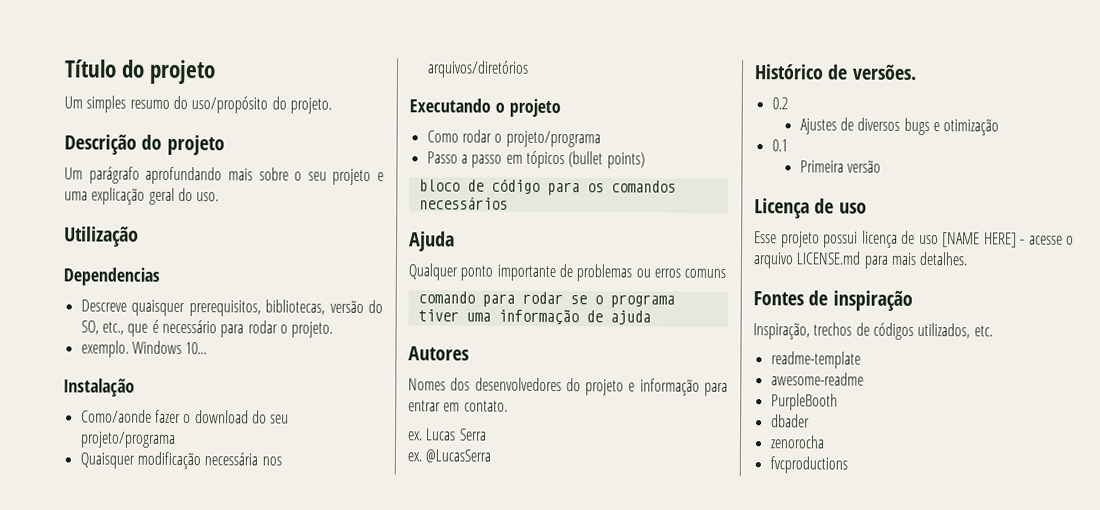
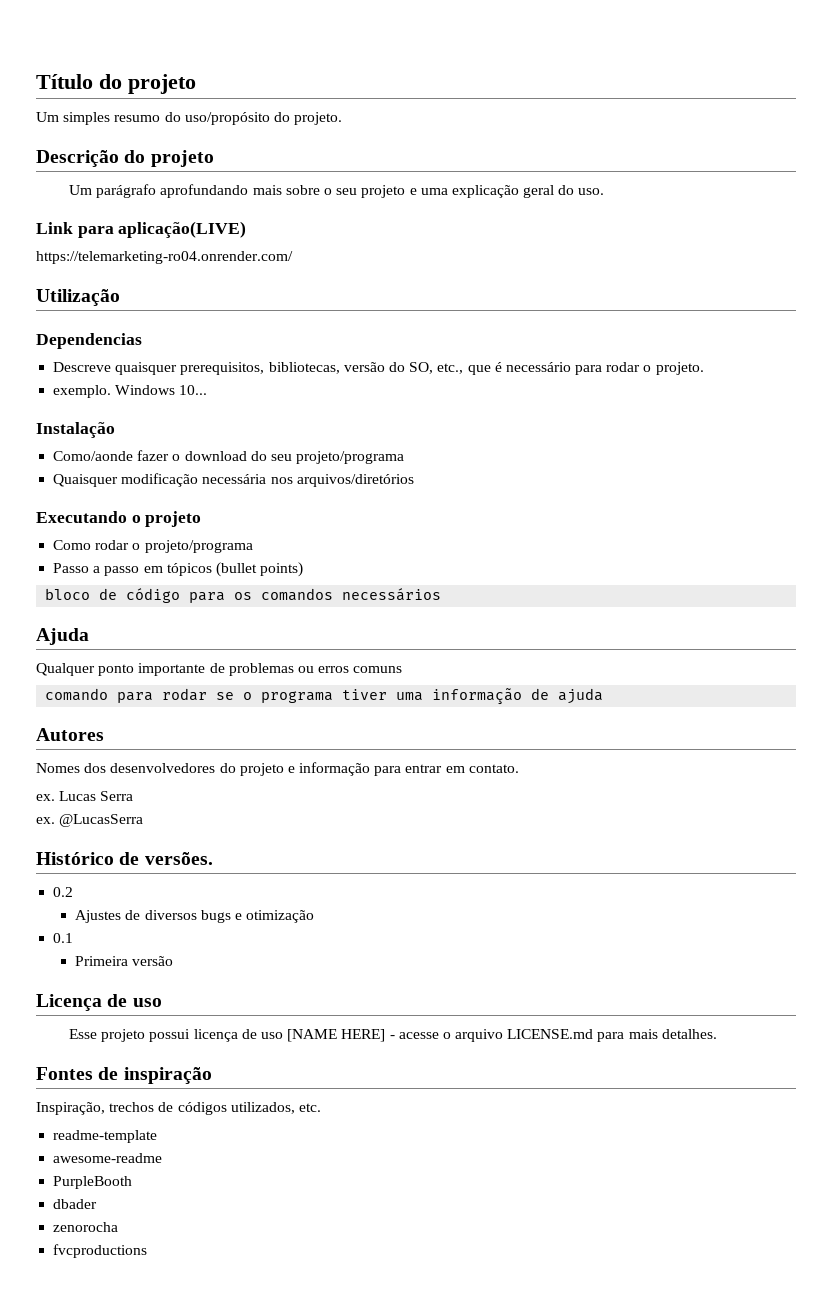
+ Link para aplicação(LIVE)
+ https://telemarketing-ro04.onrender.com/

